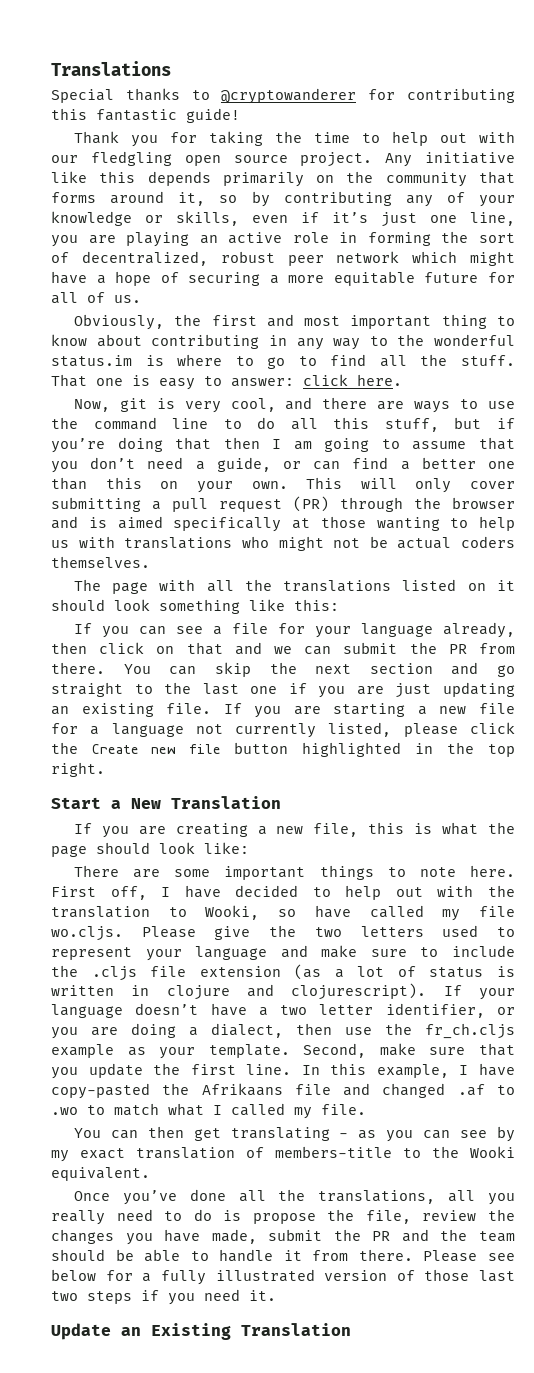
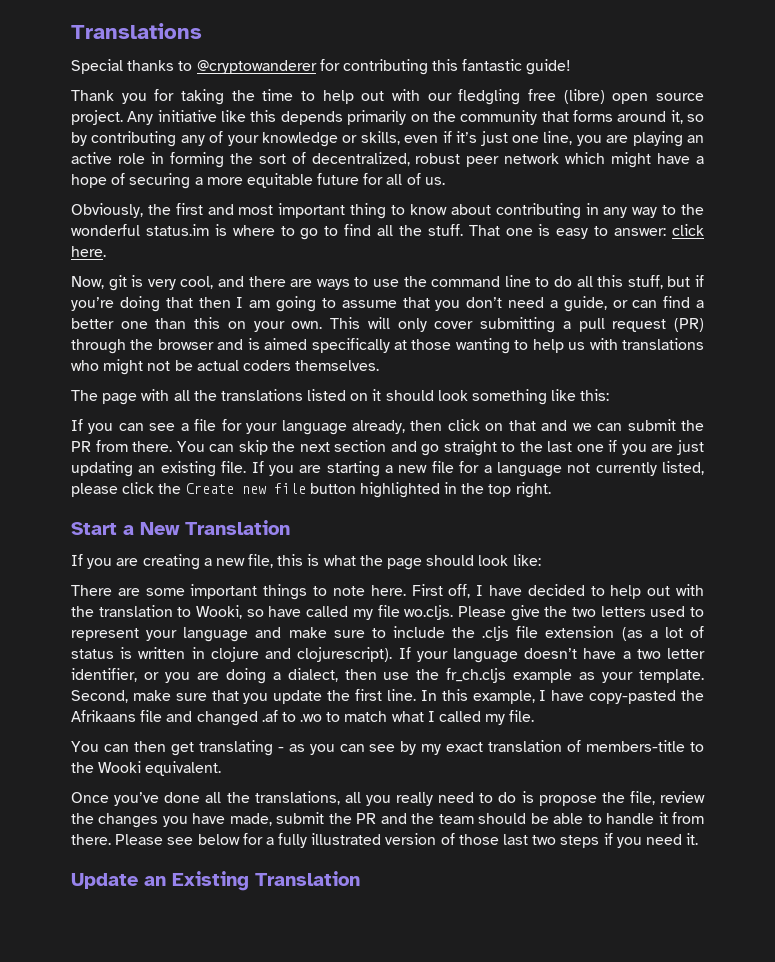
- Thank you for taking the time to help out with our fledgling open source project.
+ Thank you for taking the time to help out with our fledgling free (libre) open source project.

